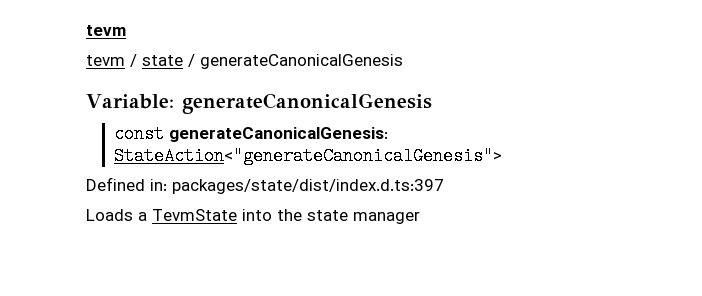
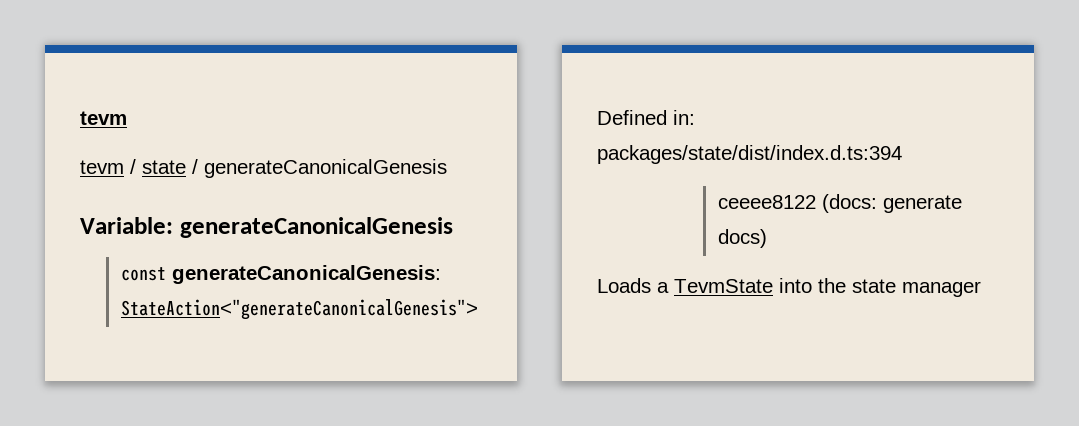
- Defined in: packages/state/dist/index.d.ts:397
+ Defined in: packages/state/dist/index.d.ts:394
+ ceeee8122 (docs: generate docs)

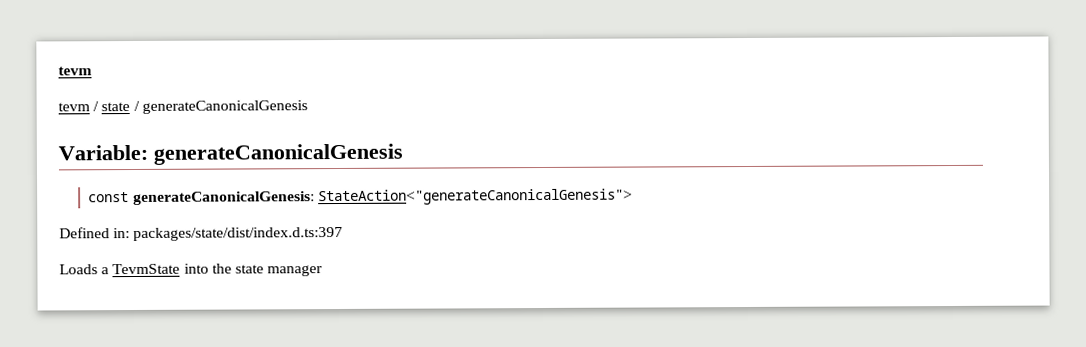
- Defined in: packages/state/dist/index.d.ts:394
- ceeee8122 (docs: generate docs)
+ Defined in: packages/state/dist/index.d.ts:397

